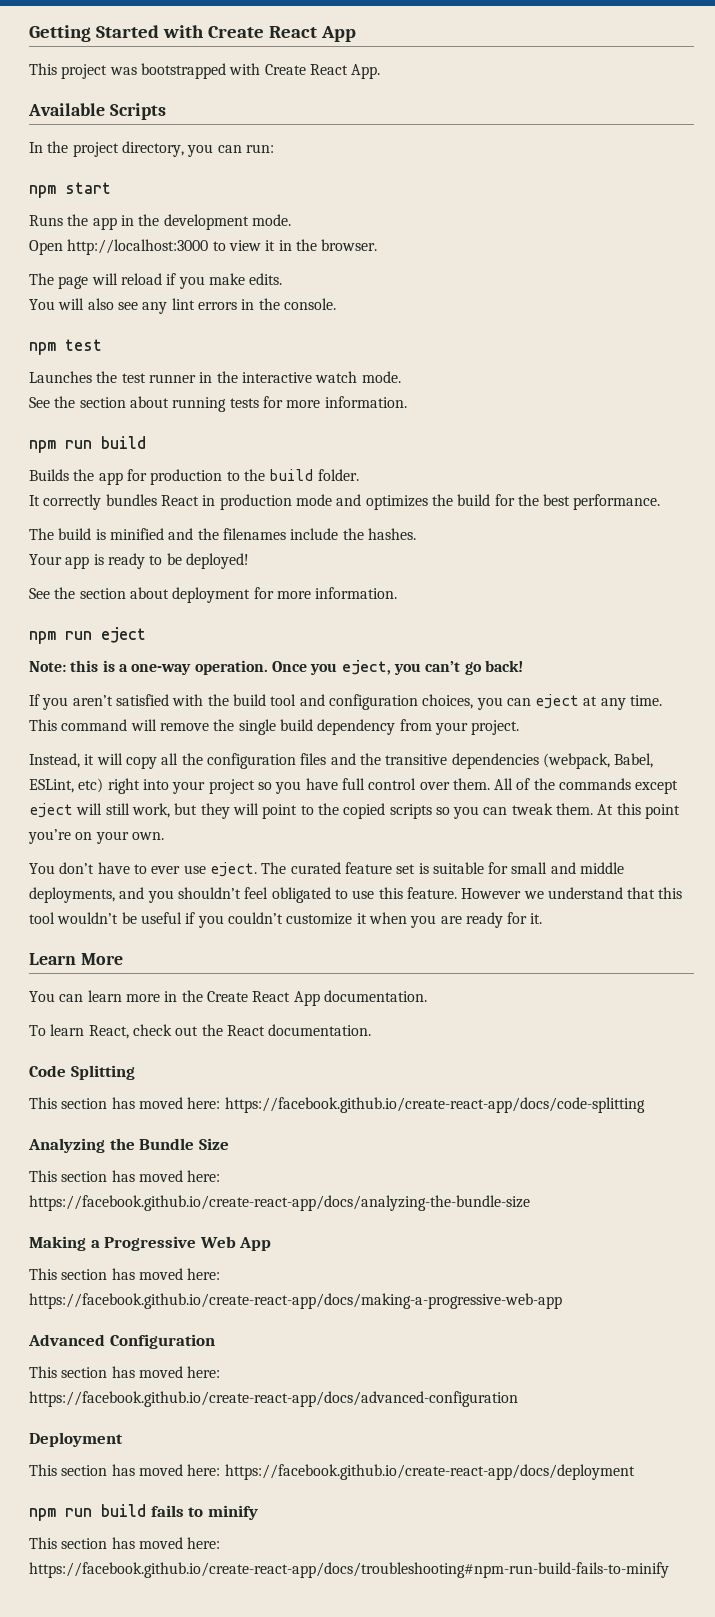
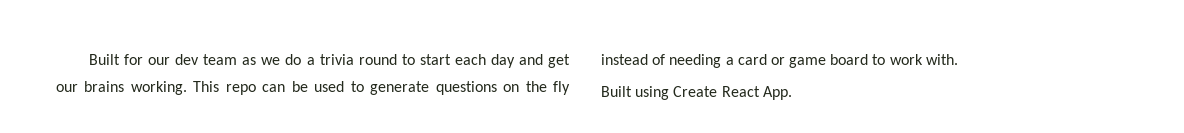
- Getting Started with Create React App
- This project was bootstrapped with Create React App.
- Available Scripts
- In the project directory, you can run:
- npm start
- Runs the app in the development mode.
- Open http://localhost:3000 to view it in the browser.
- The page will reload if you make edits.
- You will also see any lint errors in the console.
- npm test
- Launches the test runner in the interactive watch mode.
- See the section about running tests for more information.
- npm run build
- Builds the app for production to the build folder.
- It correctly bundles React in production mode and optimizes the build for the best performance.
- The build is minified and the filenames include the hashes.
- Your app is ready to be deployed!
- See the section about deployment for more information.
- npm run eject
- Note: this is a one-way operation. Once you eject, you can’t go back!
- If you aren’t satisfied with the build tool and configuration choices, you can eject at any time. This command will remove the single build dependency from your project.
- Instead, it will copy all the configuration files and the transitive dependencies (webpack, Babel, ESLint, etc) right into your project so you have full control over them. All of the commands except eject will still work, but they will point to the copied scripts so you can tweak them. At this point you’re on your own.
- You don’t have to ever use eject. The curated feature set is suitable for small and middle deployments, and you shouldn’t feel obligated to use this feature. However we understand that this tool wouldn’t be useful if you couldn’t customize it when you are ready for it.
- Learn More
- You can learn more in the Create React App documentation.
- To learn React, check out the React documentation.
- Code Splitting
- This section has moved here: https://facebook.github.io/create-react-app/docs/code-splitting
- Analyzing the Bundle Size
- This section has moved here: https://facebook.github.io/create-react-app/docs/analyzing-the-bundle-size
- Making a Progressive Web App
- This section has moved here: https://facebook.github.io/create-react-app/docs/making-a-progressive-web-app
- Advanced Configuration
- This section has moved here: https://facebook.github.io/create-react-app/docs/advanced-configuration
- Deployment
- This section has moved here: https://facebook.github.io/create-react-app/docs/deployment
- npm run build fails to minify
- This section has moved here: https://facebook.github.io/create-react-app/docs/troubleshooting#npm-run-build-fails-to-minify
+ Built for our dev team as we do a trivia round to start each day and get our brains working. This repo can be used to generate questions on the fly instead of needing a card or game board to work with.
+ Built using Create React App.

